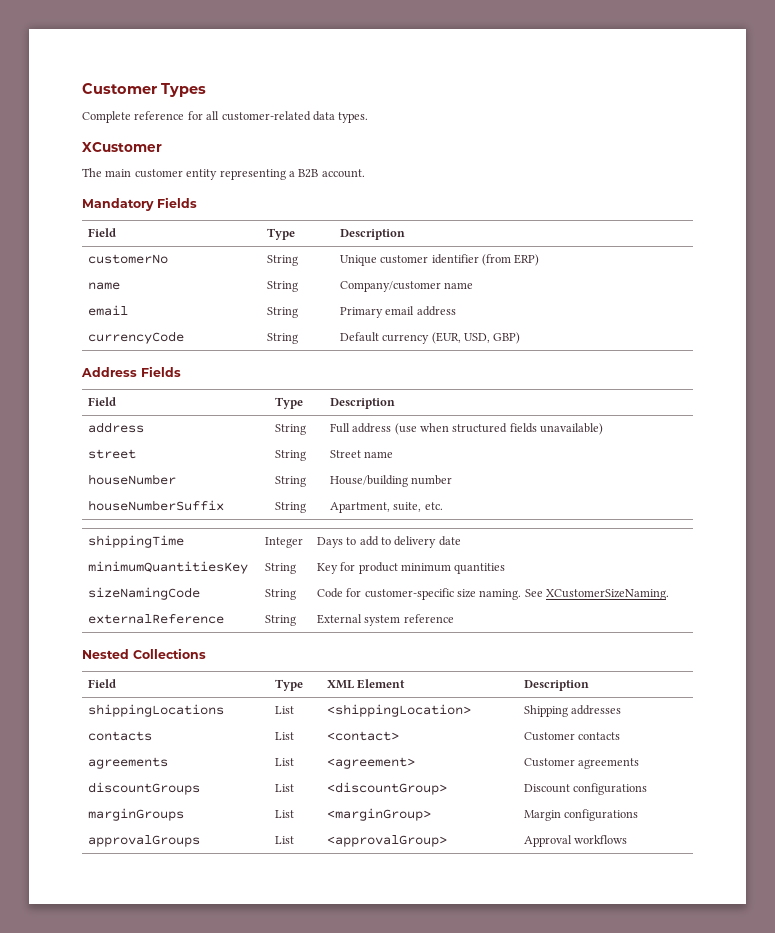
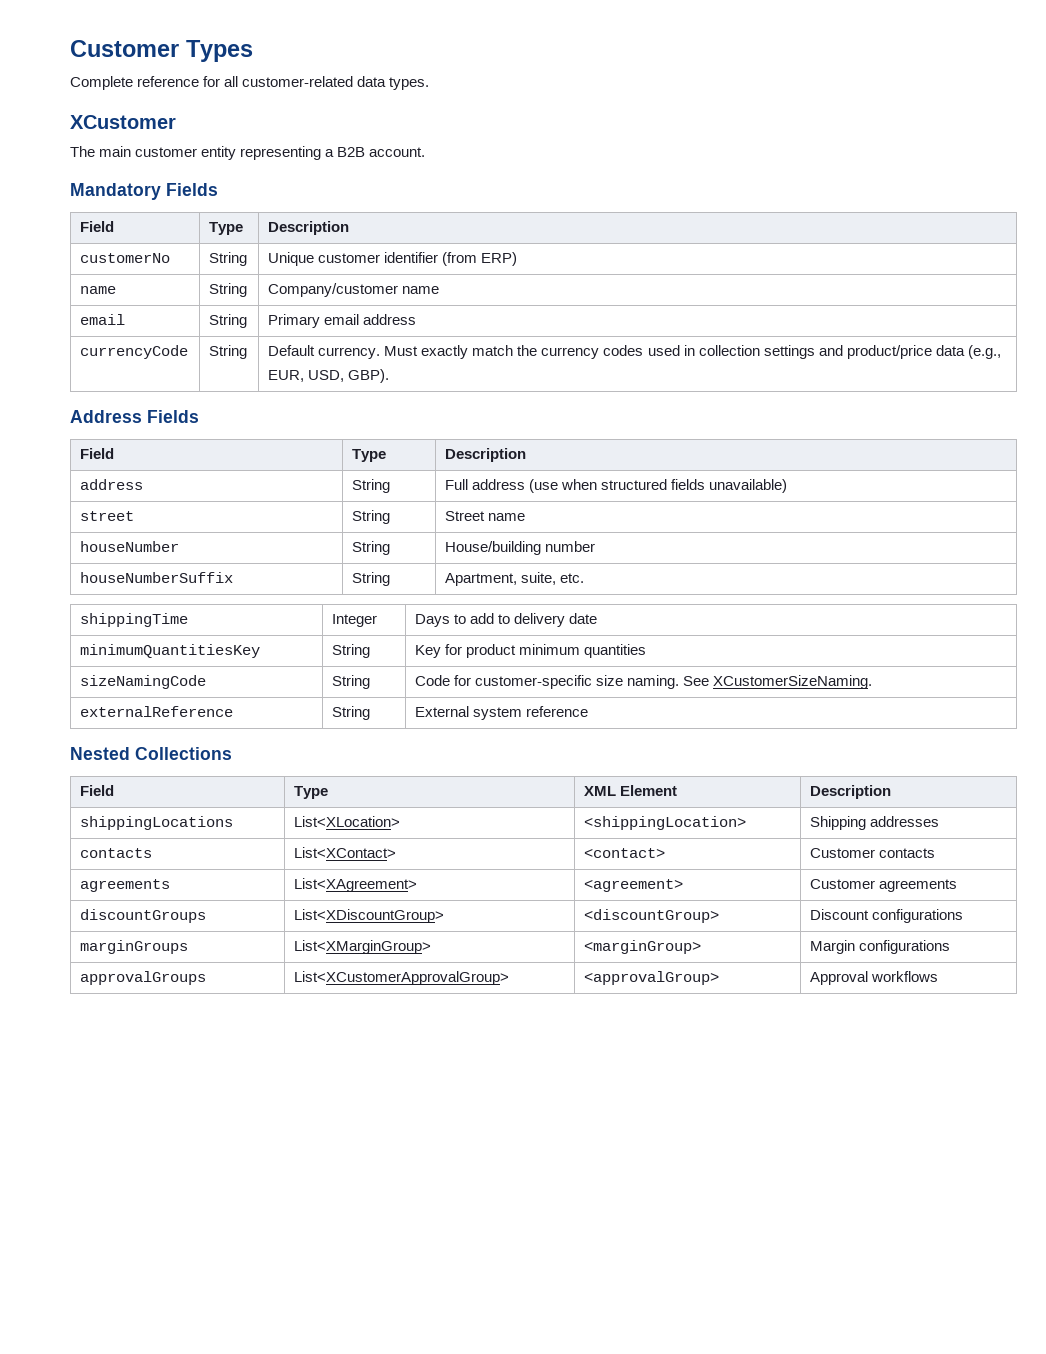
- currencyCode | String | Default currency (EUR, USD, GBP)
+ currencyCode | String | Default currency. Must exactly match the currency codes used in collection settings and product/price data (e.g., EUR, USD, GBP).
- shippingLocations | List | <shippingLocation> | Shipping addresses
+ shippingLocations | List<XLocation> | <shippingLocation> | Shipping addresses
- contacts | List | <contact> | Customer contacts
+ contacts | List<XContact> | <contact> | Customer contacts
- agreements | List | <agreement> | Customer agreements
+ agreements | List<XAgreement> | <agreement> | Customer agreements
- discountGroups | List | <discountGroup> | Discount configurations
+ discountGroups | List<XDiscountGroup> | <discountGroup> | Discount configurations
- marginGroups | List | <marginGroup> | Margin configurations
+ marginGroups | List<XMarginGroup> | <marginGroup> | Margin configurations
- approvalGroups | List | <approvalGroup> | Approval workflows
+ approvalGroups | List<XCustomerApprovalGroup> | <approvalGroup> | Approval workflows

